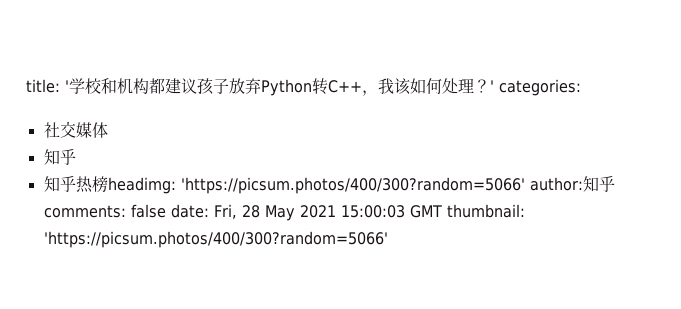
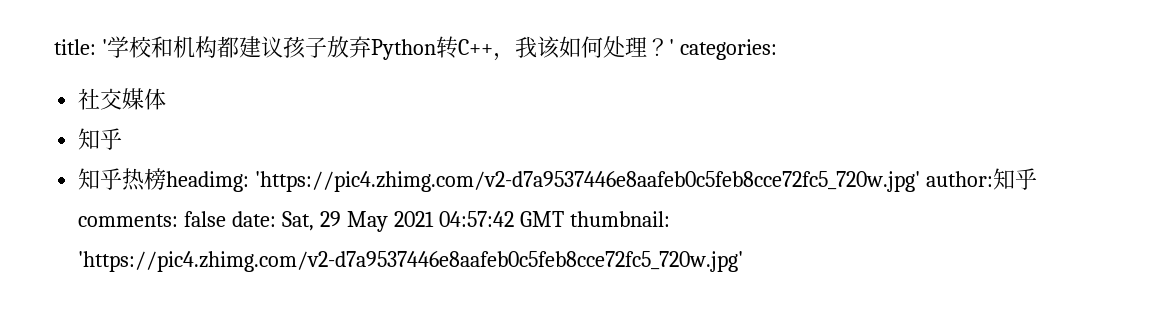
- 知乎热榜headimg: 'https://picsum.photos/400/300?random=5066' author:知乎comments: false date: Fri, 28 May 2021 15:00:03 GMT thumbnail: 'https://picsum.photos/400/300?random=5066'
+ 知乎热榜headimg: 'https://pic4.zhimg.com/v2-d7a9537446e8aafeb0c5feb8cce72fc5_720w.jpg' author:知乎comments: false date: Sat, 29 May 2021 04:57:42 GMT thumbnail: 'https://pic4.zhimg.com/v2-d7a9537446e8aafeb0c5feb8cce72fc5_720w.jpg'

